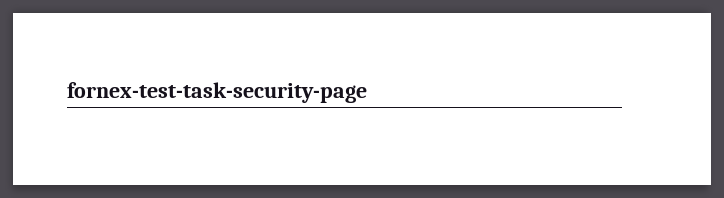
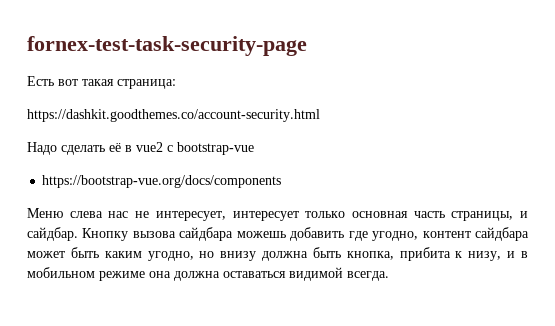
+ Есть вот такая страница:
+ https://dashkit.goodthemes.co/account-security.html
+ Надо сделать её в vue2 с bootstrap-vue
+ https://bootstrap-vue.org/docs/components
+ Меню слева нас не интересует, интересует только основная часть страницы, и сайдбар. Кнопку вызова сайдбара можешь добавить где угодно, контент сайдбара может быть каким угодно, но внизу должна быть кнопка, прибита к низу, и в мобильном режиме она должна оставаться видимой всегда.

